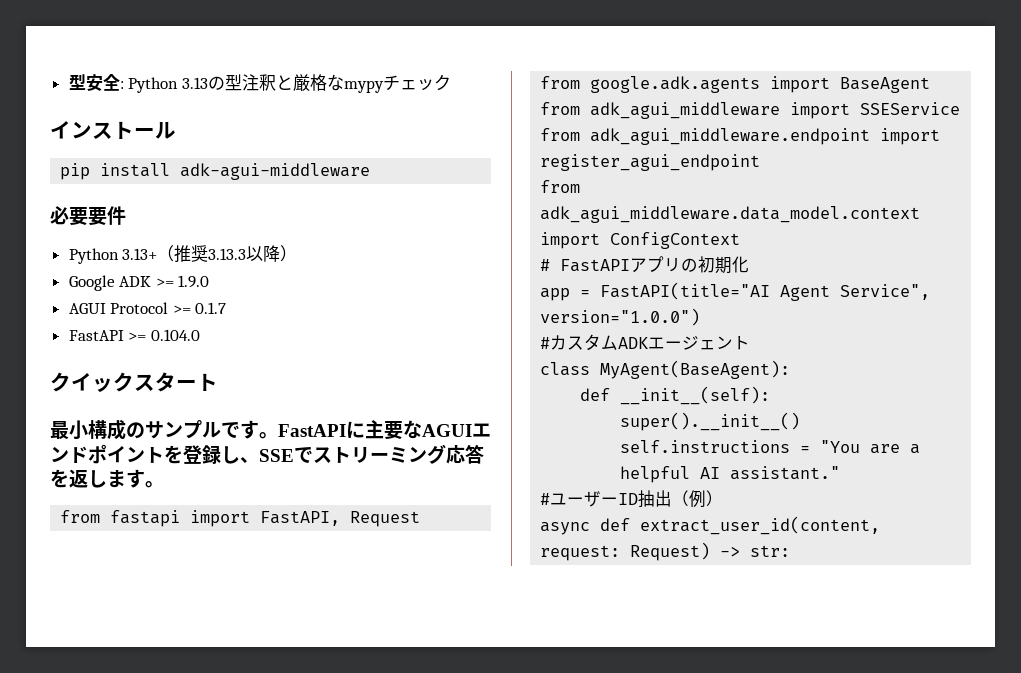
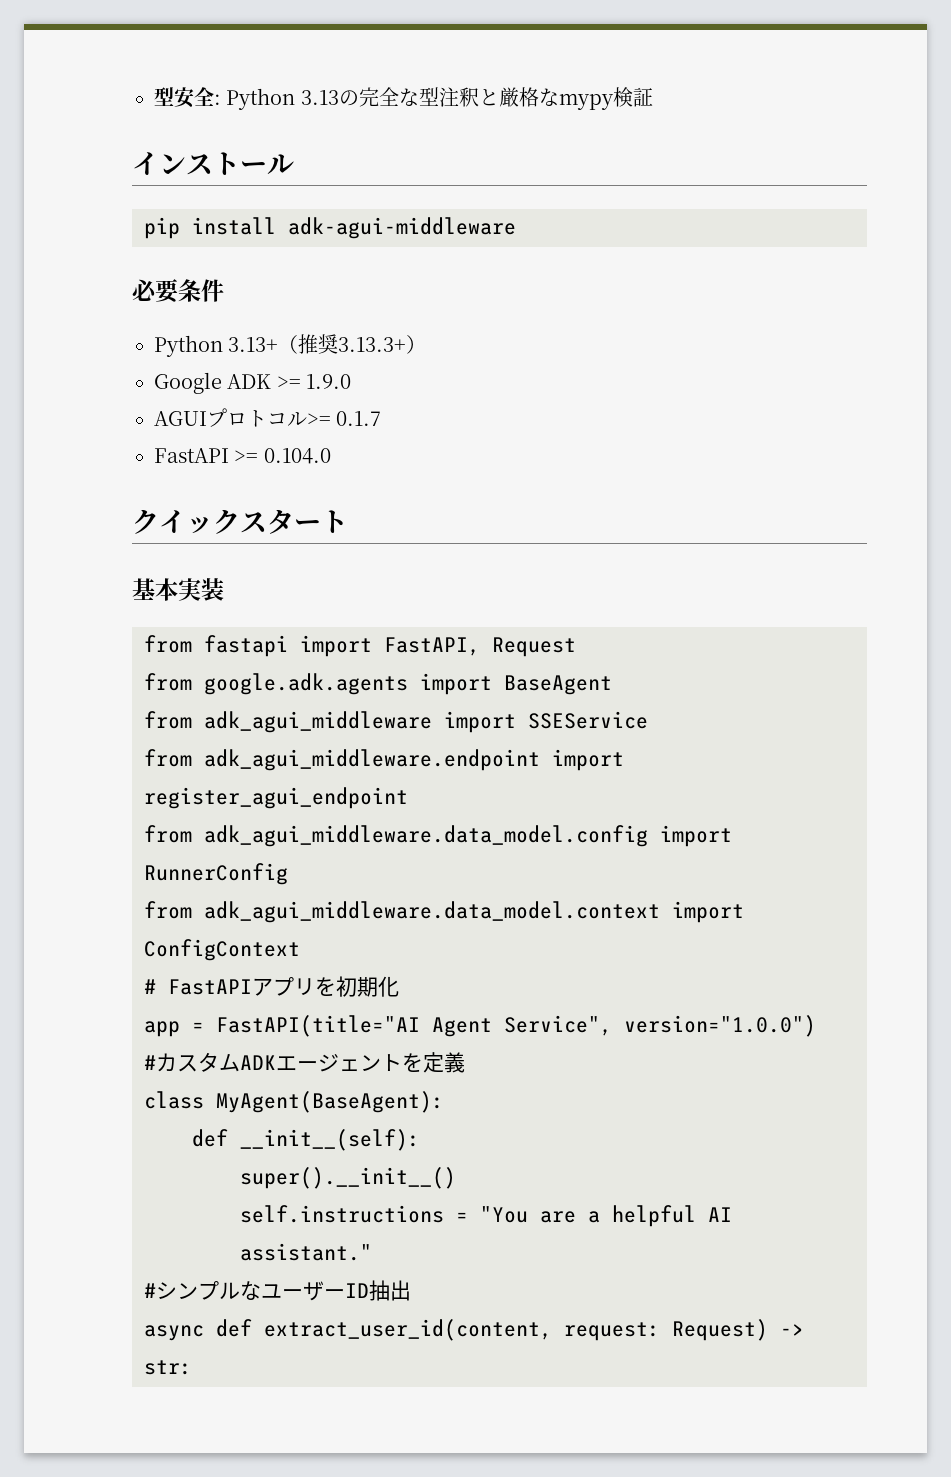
- 型安全: Python 3.13の型注釈と厳格なmypyチェック
+ 型安全: Python 3.13の完全な型注釈と厳格なmypy検証
- 必要要件
+ 必要条件
- Python 3.13+（推奨3.13.3以降）
+ Python 3.13+（推奨3.13.3+）
- AGUI Protocol >= 0.1.7
+ AGUIプロトコル>= 0.1.7
- 最小構成のサンプルです。FastAPIに主要なAGUIエンドポイントを登録し、SSEでストリーミング応答を返します。
+ 基本実装
+ from adk_agui_middleware.data_model.config import RunnerConfig
- # FastAPIアプリの初期化
+ # FastAPIアプリを初期化
- #カスタムADKエージェント
+ #カスタムADKエージェントを定義
- #ユーザーID抽出（例）
+ #シンプルなユーザーID抽出

